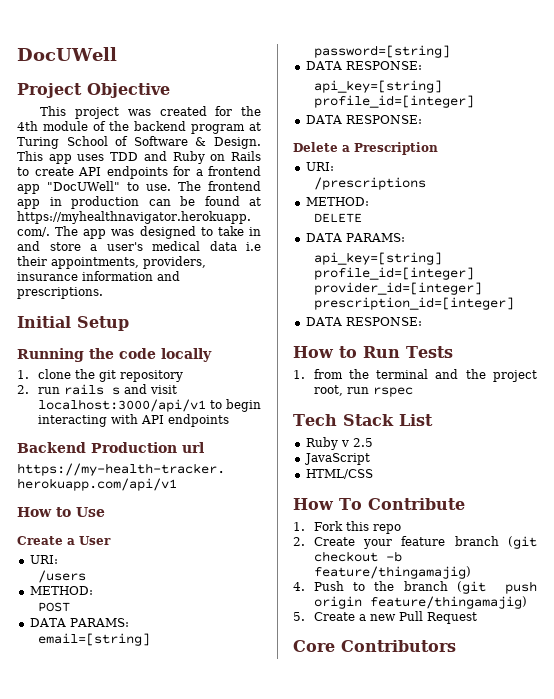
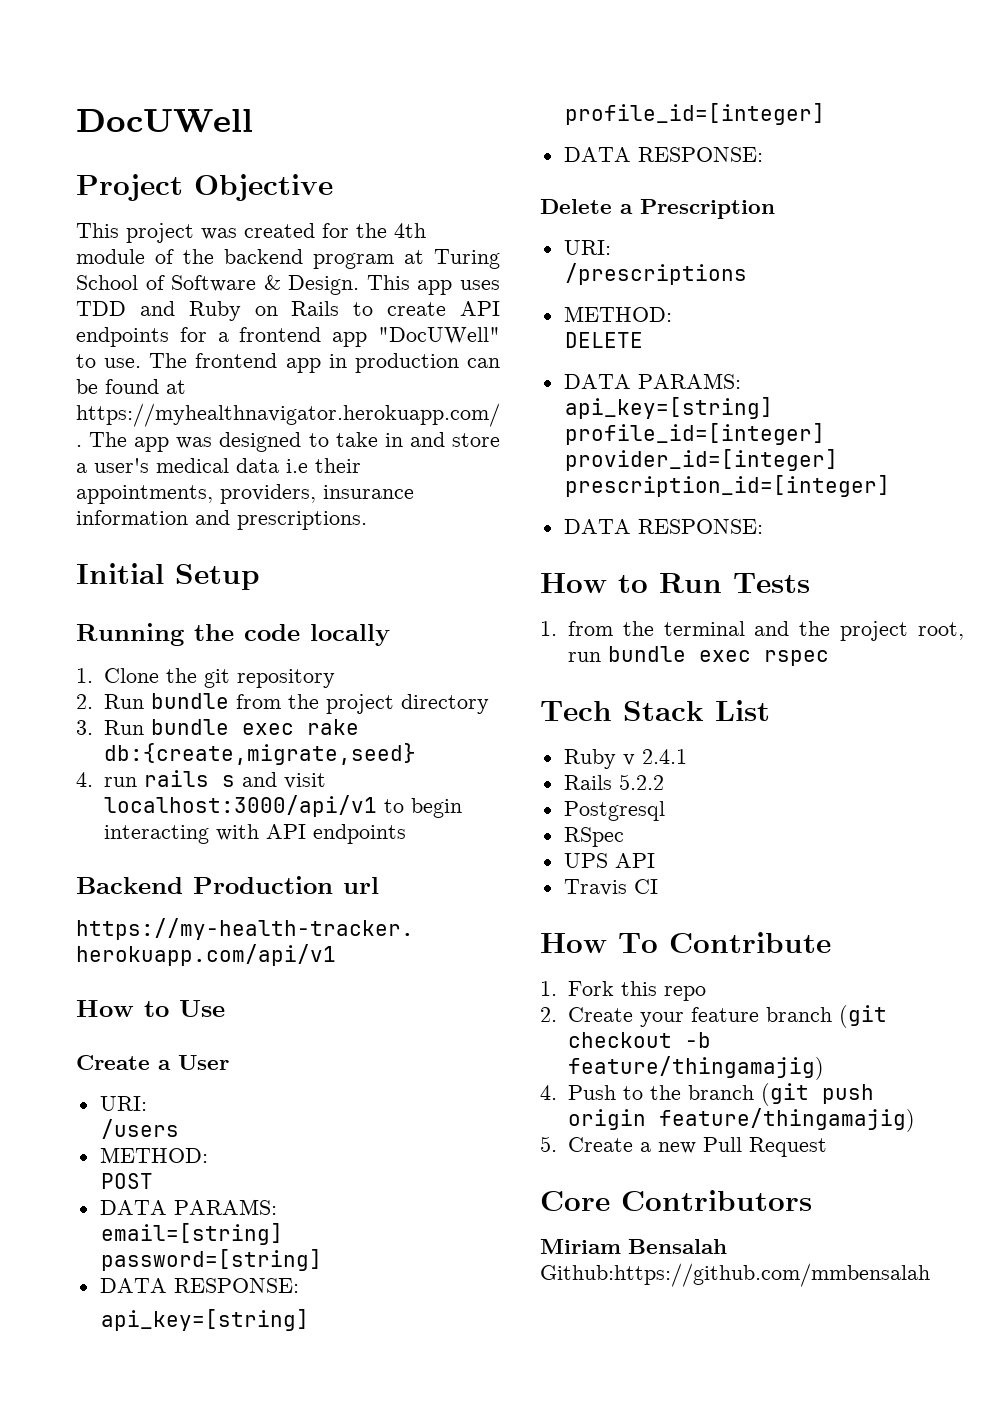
- 1. clone the git repository
+ 1. Clone the git repository
- 2. run rails s and visit localhost:3000/api/v1 to begin interacting with API endpoints
+ 2. Run bundle from the project directory
+ 3. Run bundle exec rake db:{create,migrate,seed}
+ 4. run rails s and visit localhost:3000/api/v1 to begin interacting with API endpoints
- 1. from the terminal and the project root, run rspec
+ 1. from the terminal and the project root, run bundle exec rspec
- Ruby v 2.5
- JavaScript
- HTML/CSS
+ Ruby v 2.4.1
+ Rails 5.2.2
+ Postgresql
+ RSpec
+ UPS API
+ Travis CI
+ Miriam Bensalah Github:https://github.com/mmbensalah

